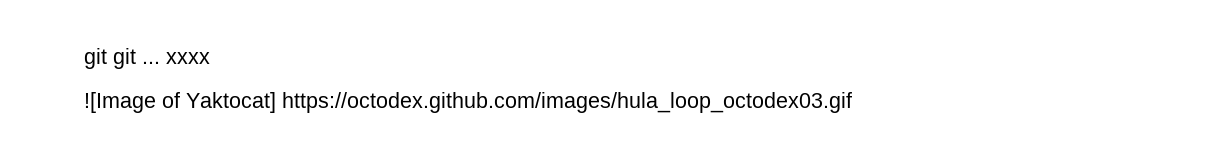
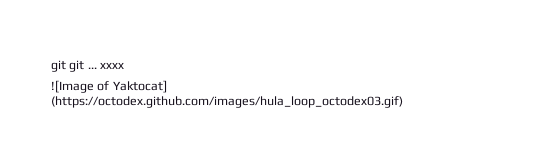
- ![Image of Yaktocat] https://octodex.github.com/images/hula_loop_octodex03.gif
+ ![Image of Yaktocat] (https://octodex.github.com/images/hula_loop_octodex03.gif)

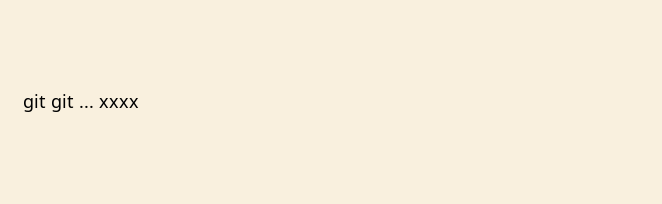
- ![Image of Yaktocat] (https://octodex.github.com/images/hula_loop_octodex03.gif)

